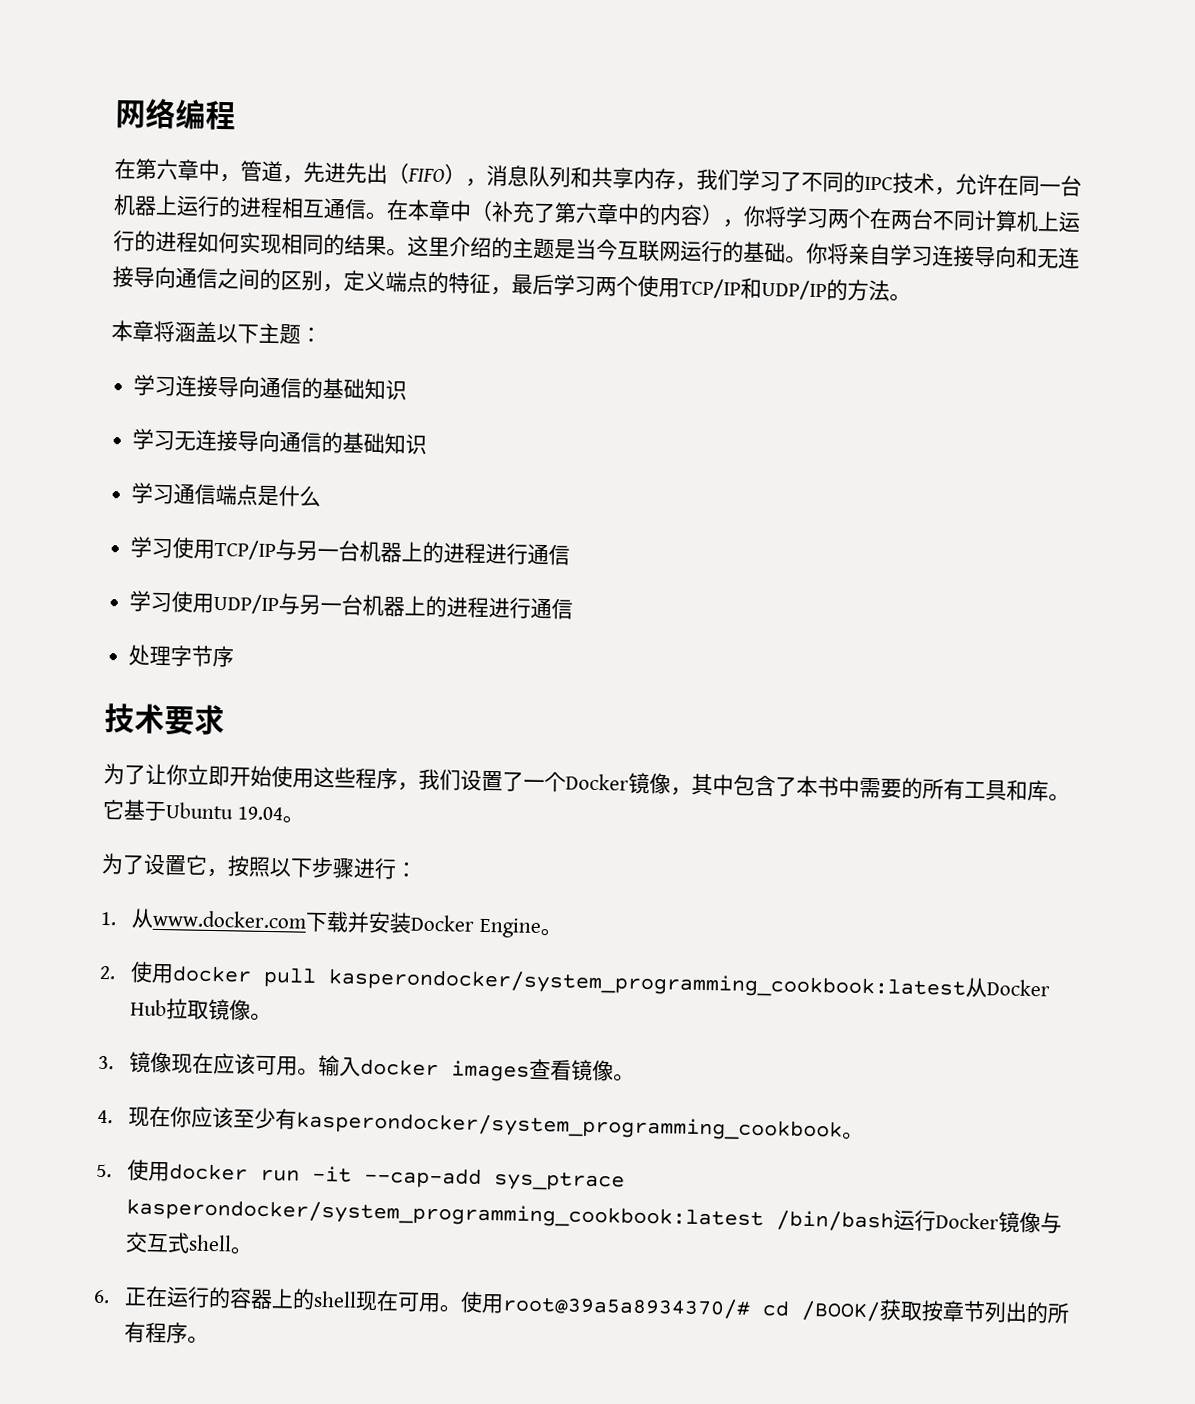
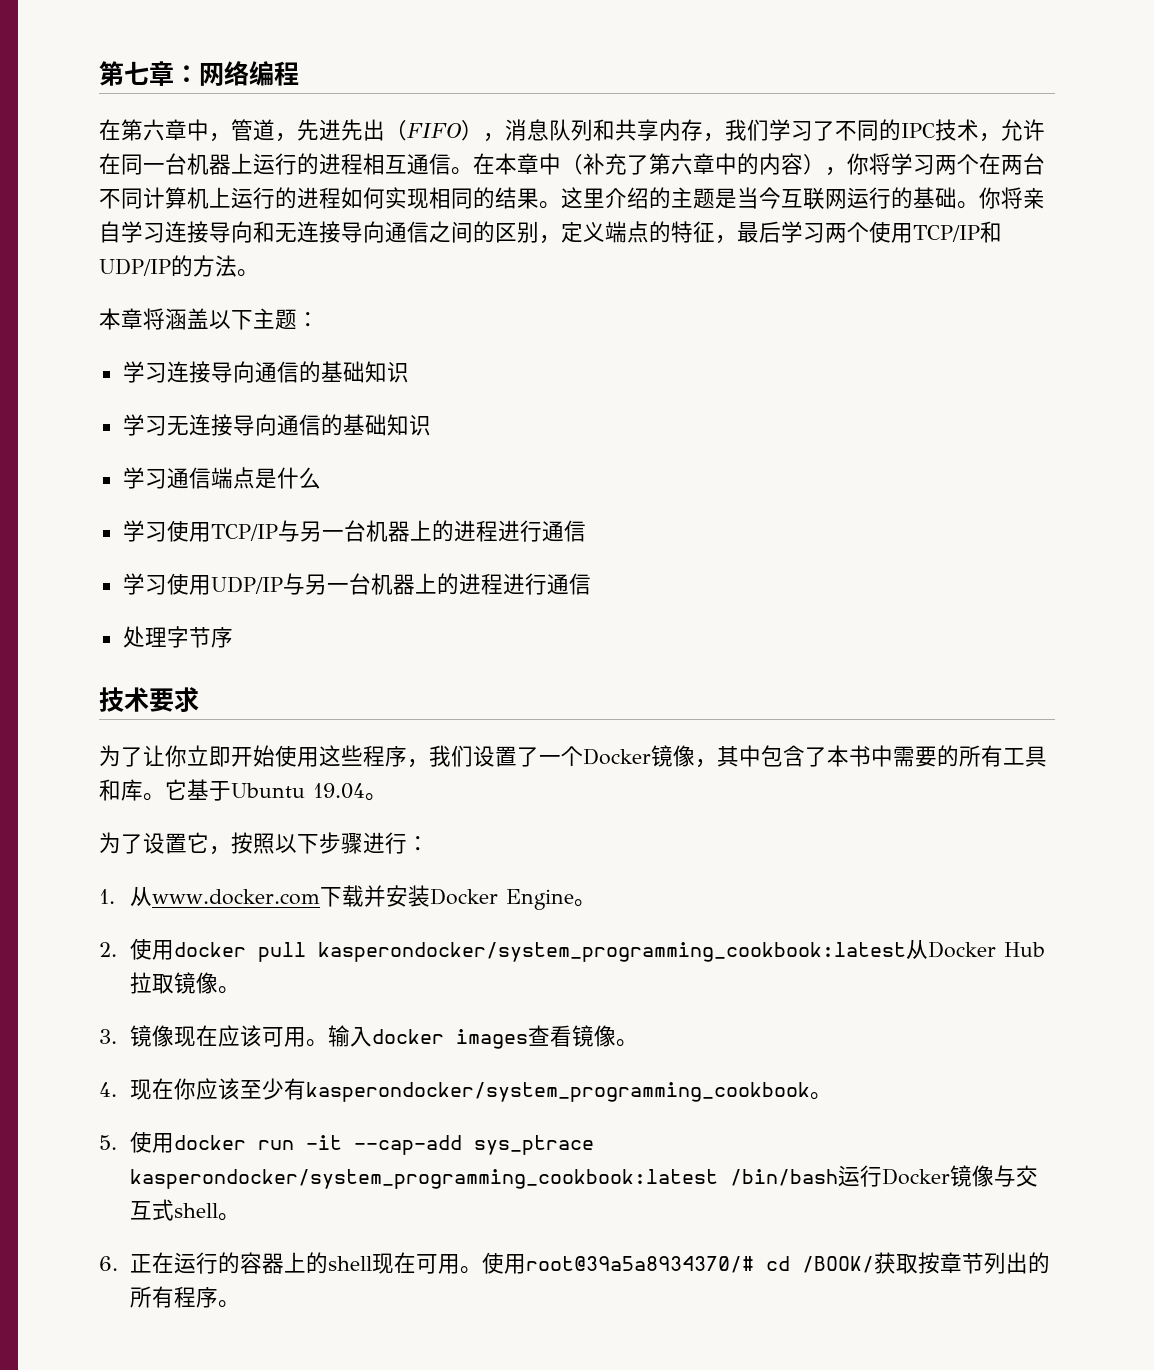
- 网络编程
+ 第七章：网络编程

